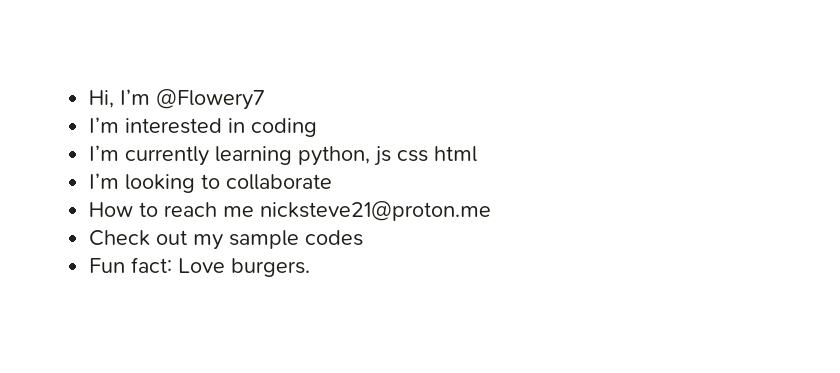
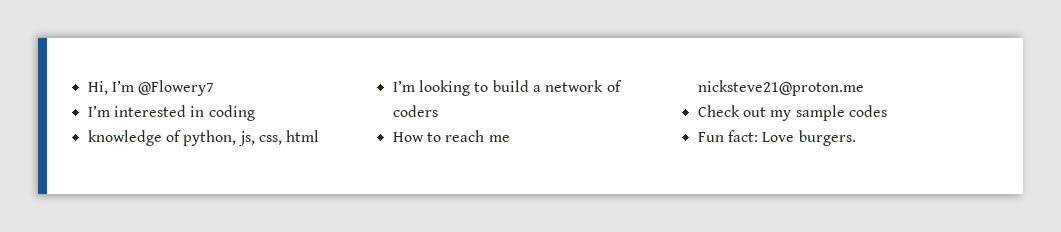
- I’m currently learning python, js css html
+ knowledge of python, js, css, html
- I’m looking to collaborate
+ I’m looking to build a network of coders

